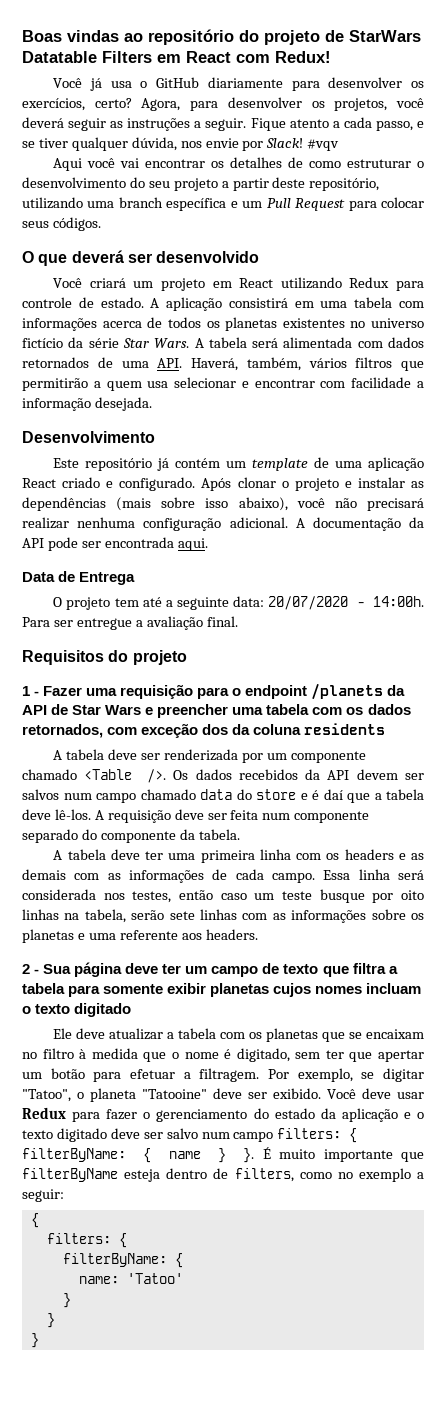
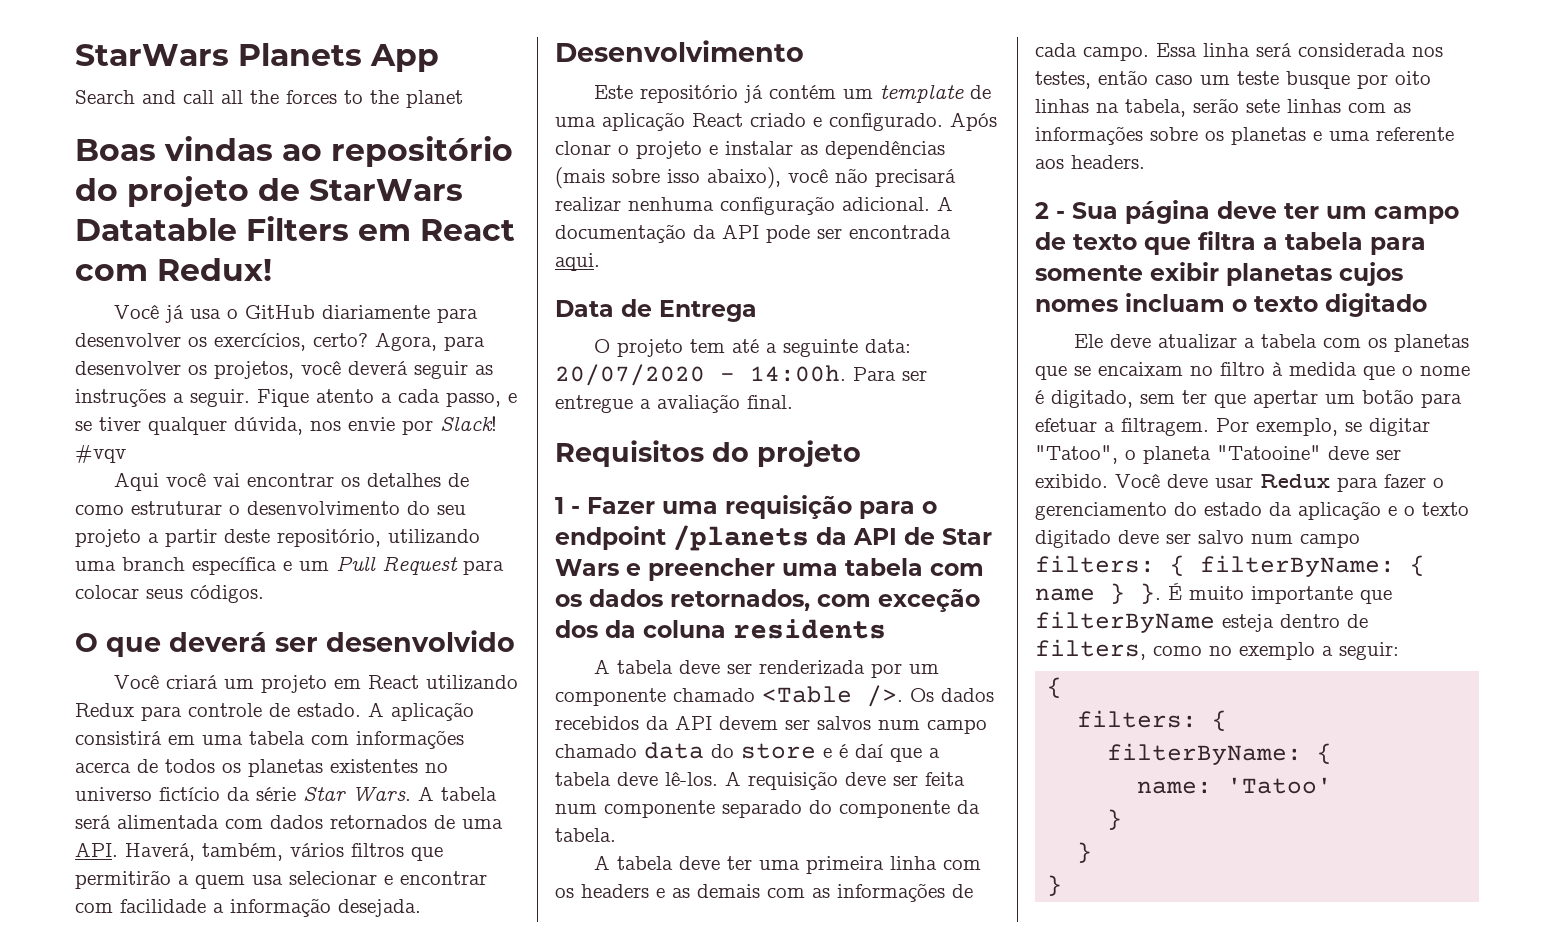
+ StarWars Planets App
+ Search and call all the forces to the planet

